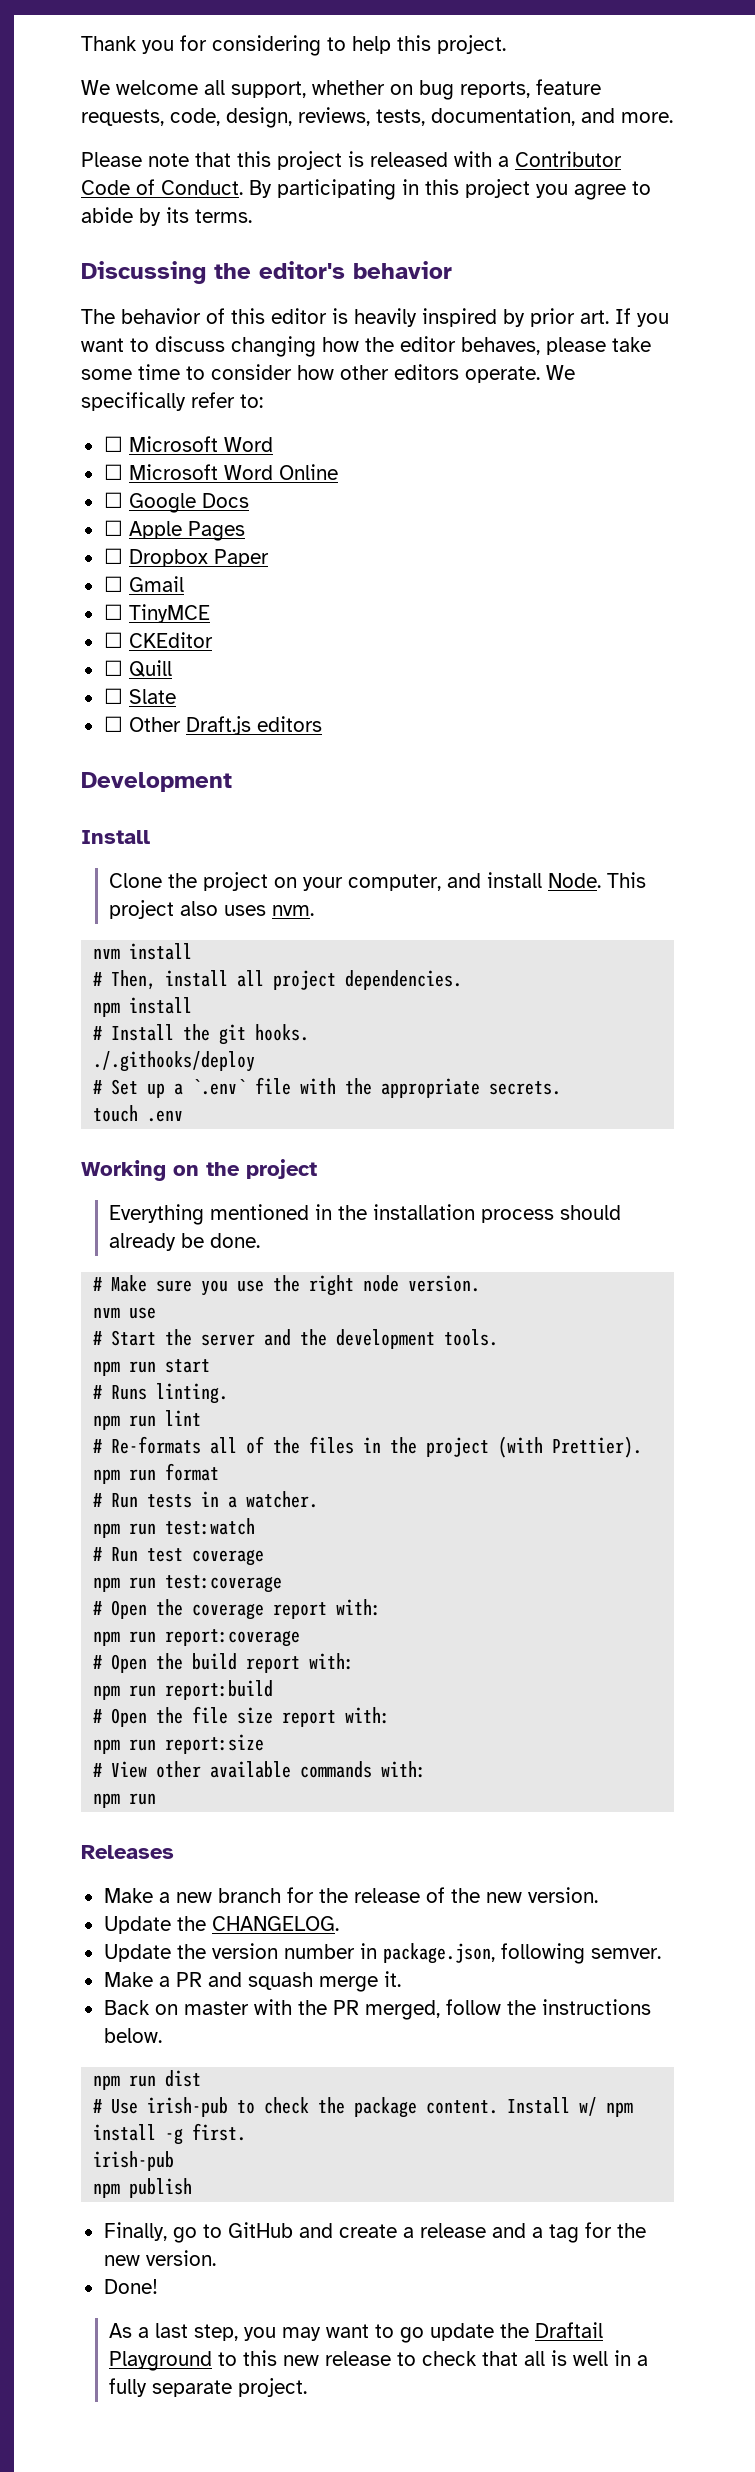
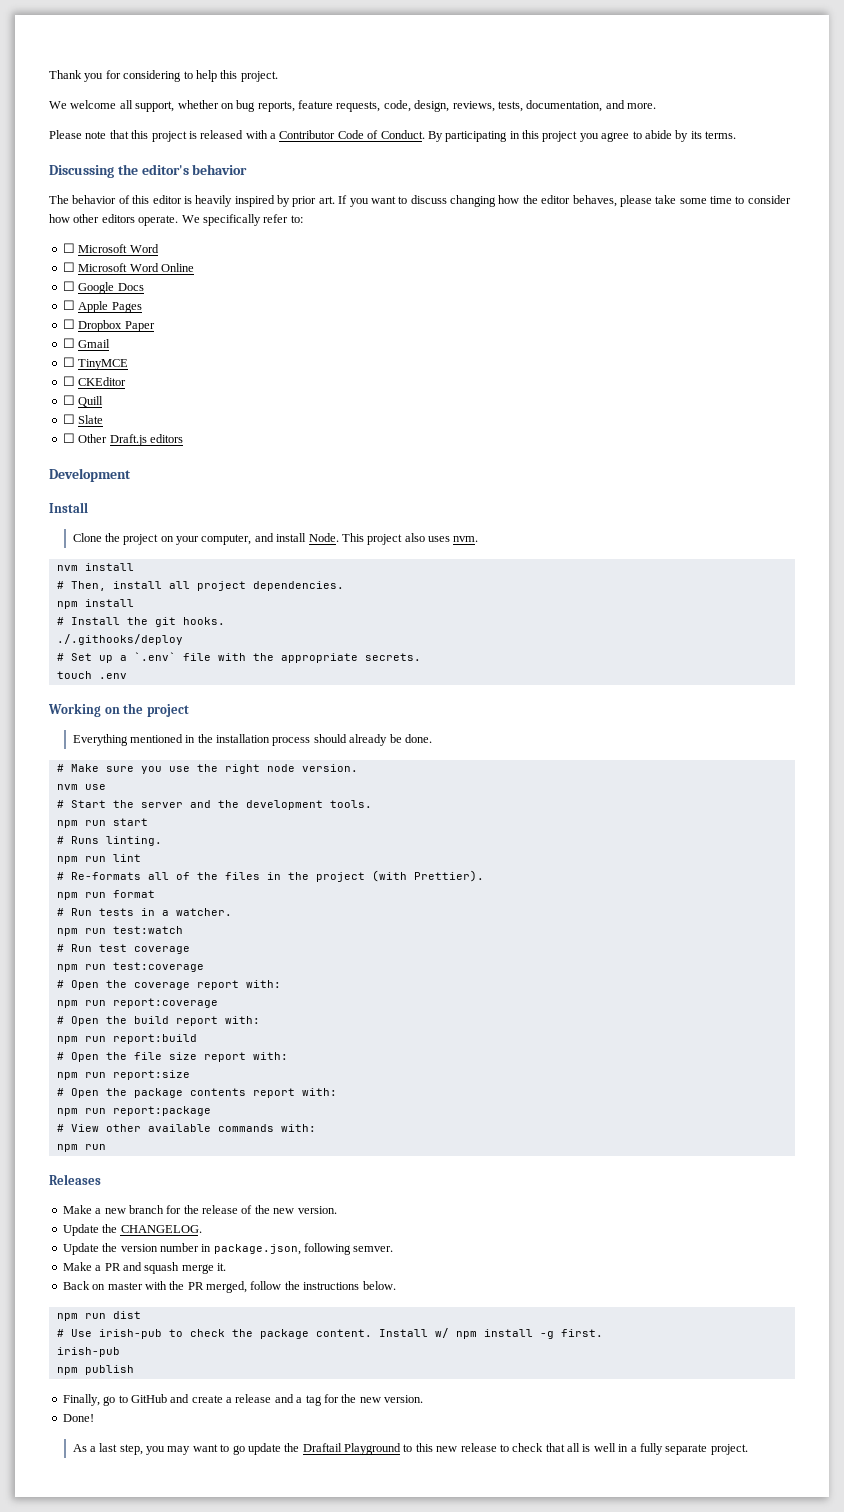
+ # Open the package contents report with:
+ npm run report:package

